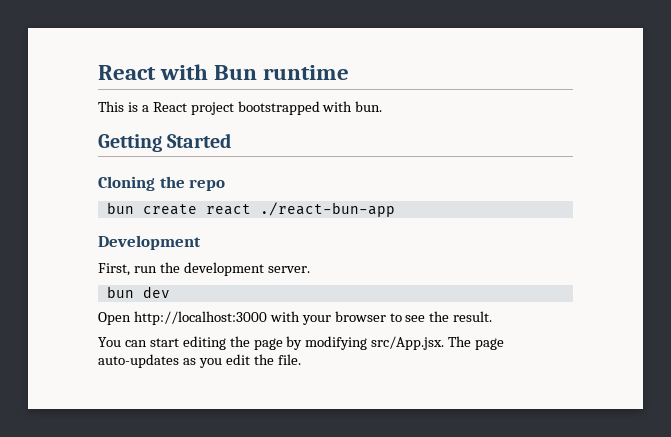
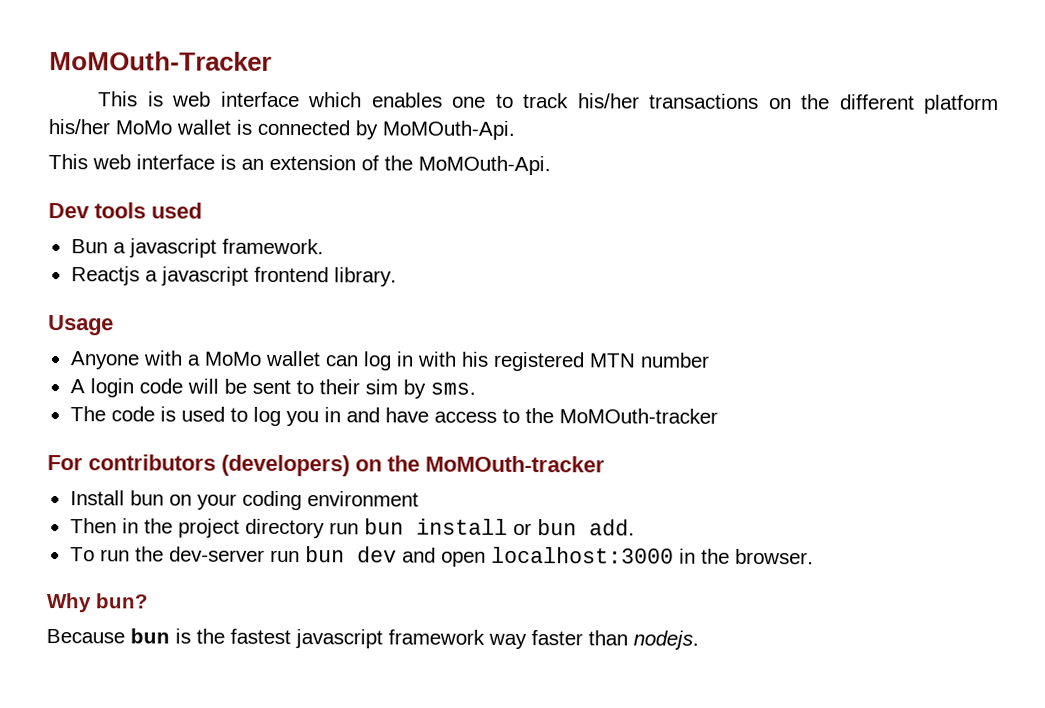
- React with Bun runtime
- This is a React project bootstrapped with bun.
- Getting Started
- Cloning the repo
- bun create react ./react-bun-app
- Development
- First, run the development server.
- bun dev
- Open http://localhost:3000 with your browser to see the result.
- You can start editing the page by modifying src/App.jsx. The page auto-updates as you edit the file.
+ MoMOuth-Tracker
+ This is web interface which enables one to track his/her transactions on the different platform his/her MoMo wallet is connected by MoMOuth-Api.
+ This web interface is an extension of the MoMOuth-Api.
+ Dev tools used
+ Bun a javascript framework.
+ Reactjs a javascript frontend library.
+ Usage
+ Anyone with a MoMo wallet can log in with his registered MTN number
+ A login code will be sent to their sim by sms.
+ The code is used to log you in and have access to the MoMOuth-tracker
+ For contributors (developers) on the MoMOuth-tracker
+ Install bun on your coding environment
+ Then in the project directory run bun install or bun add.
+ To run the dev-server run bun dev and open localhost:3000 in the browser.
+ Why bun?
+ Because bun is the fastest javascript framework way faster than nodejs.

